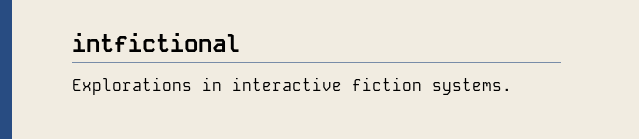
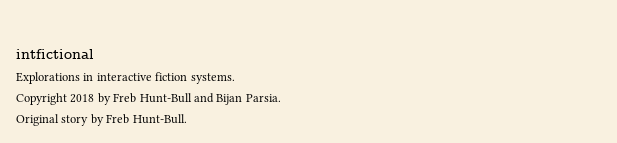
+ Copyright 2018 by Freb Hunt-Bull and Bijan Parsia.
+ Original story by Freb Hunt-Bull.

